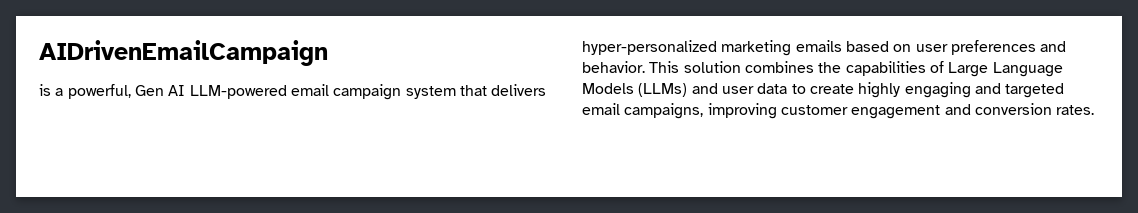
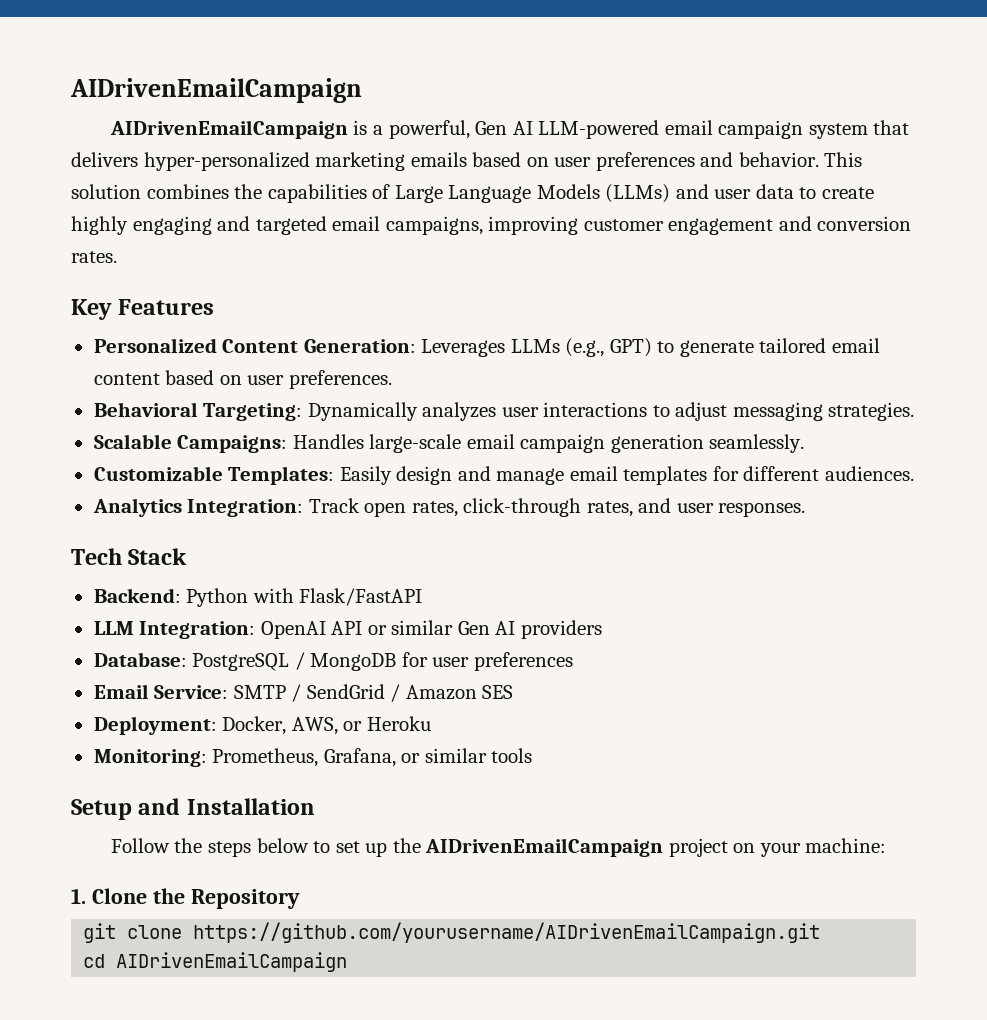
- is a powerful, Gen AI LLM-powered email campaign system that delivers hyper-personalized marketing emails based on user preferences and behavior.
+ AIDrivenEmailCampaign is a powerful, Gen AI LLM-powered email campaign system that delivers hyper-personalized marketing emails based on user preferences and behavior.
+ Key Features
+ Personalized Content Generation: Leverages LLMs (e.g., GPT) to generate tailored email content based on user preferences.
+ Behavioral Targeting: Dynamically analyzes user interactions to adjust messaging strategies.
+ Scalable Campaigns: Handles large-scale email campaign generation seamlessly.
+ Customizable Templates: Easily design and manage email templates for different audiences.
+ Analytics Integration: Track open rates, click-through rates, and user responses.
+ Tech Stack
+ Backend: Python with Flask/FastAPI
+ LLM Integration: OpenAI API or similar Gen AI providers
+ Database: PostgreSQL / MongoDB for user preferences
+ Email Service: SMTP / SendGrid / Amazon SES
+ Deployment: Docker, AWS, or Heroku
+ Monitoring: Prometheus, Grafana, or similar tools
+ Setup and Installation
+ Follow the steps below to set up the AIDrivenEmailCampaign project on your machine:
+ 1. Clone the Repository
+ git clone https://github.com/yourusername/AIDrivenEmailCampaign.git
+ cd AIDrivenEmailCampaign

